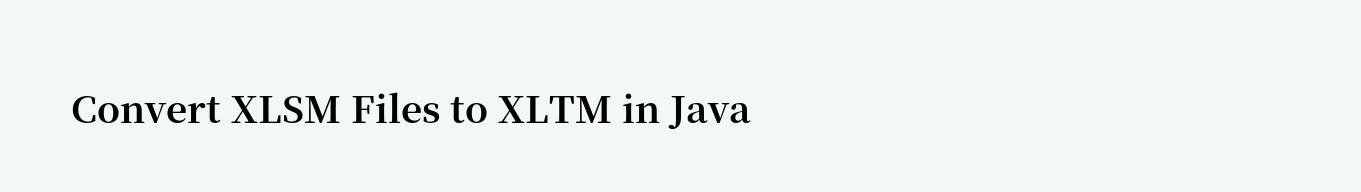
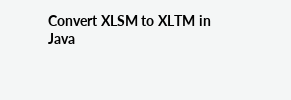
- Convert XLSM Files to XLTM in Java
+ Convert XLSM to XLTM in Java

